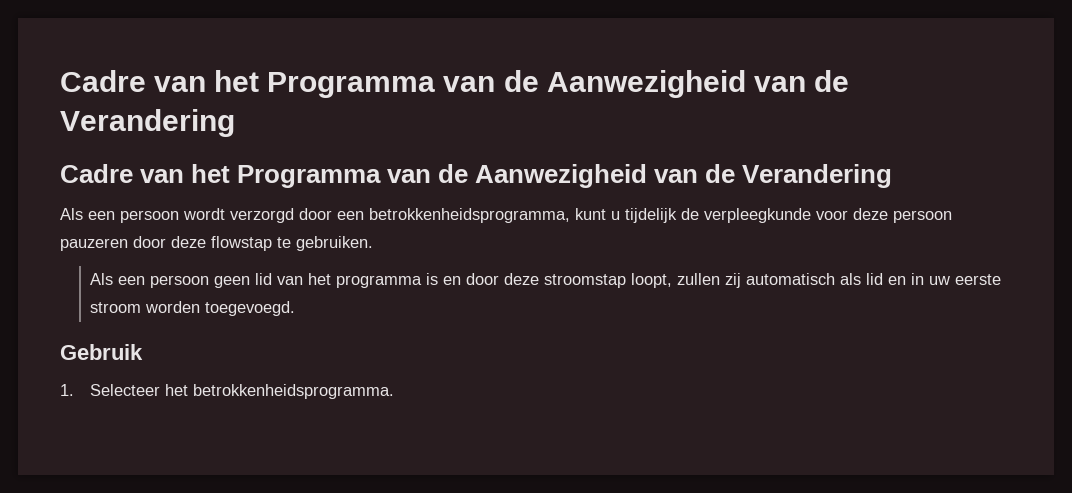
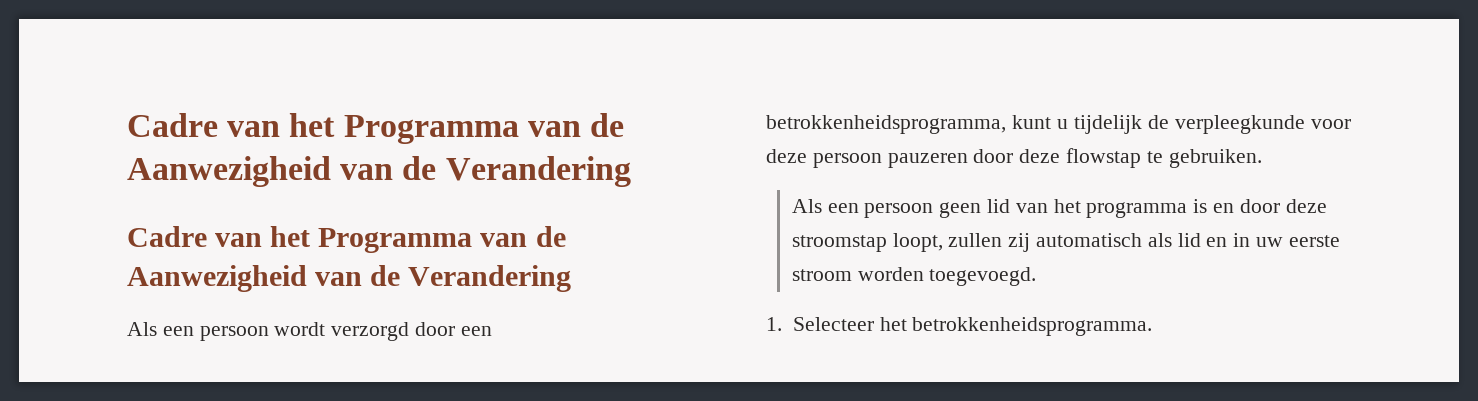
- Gebruik

